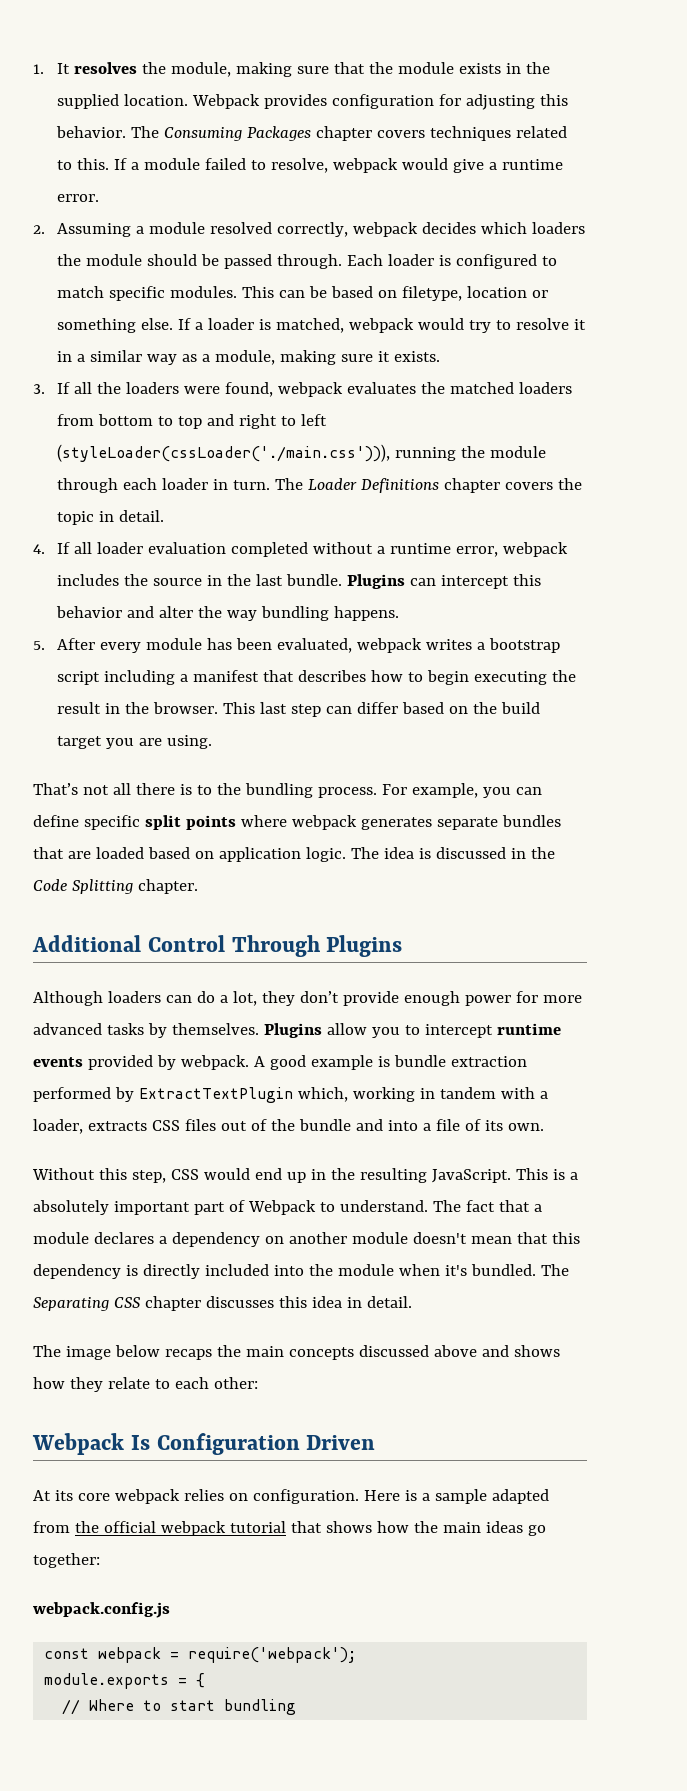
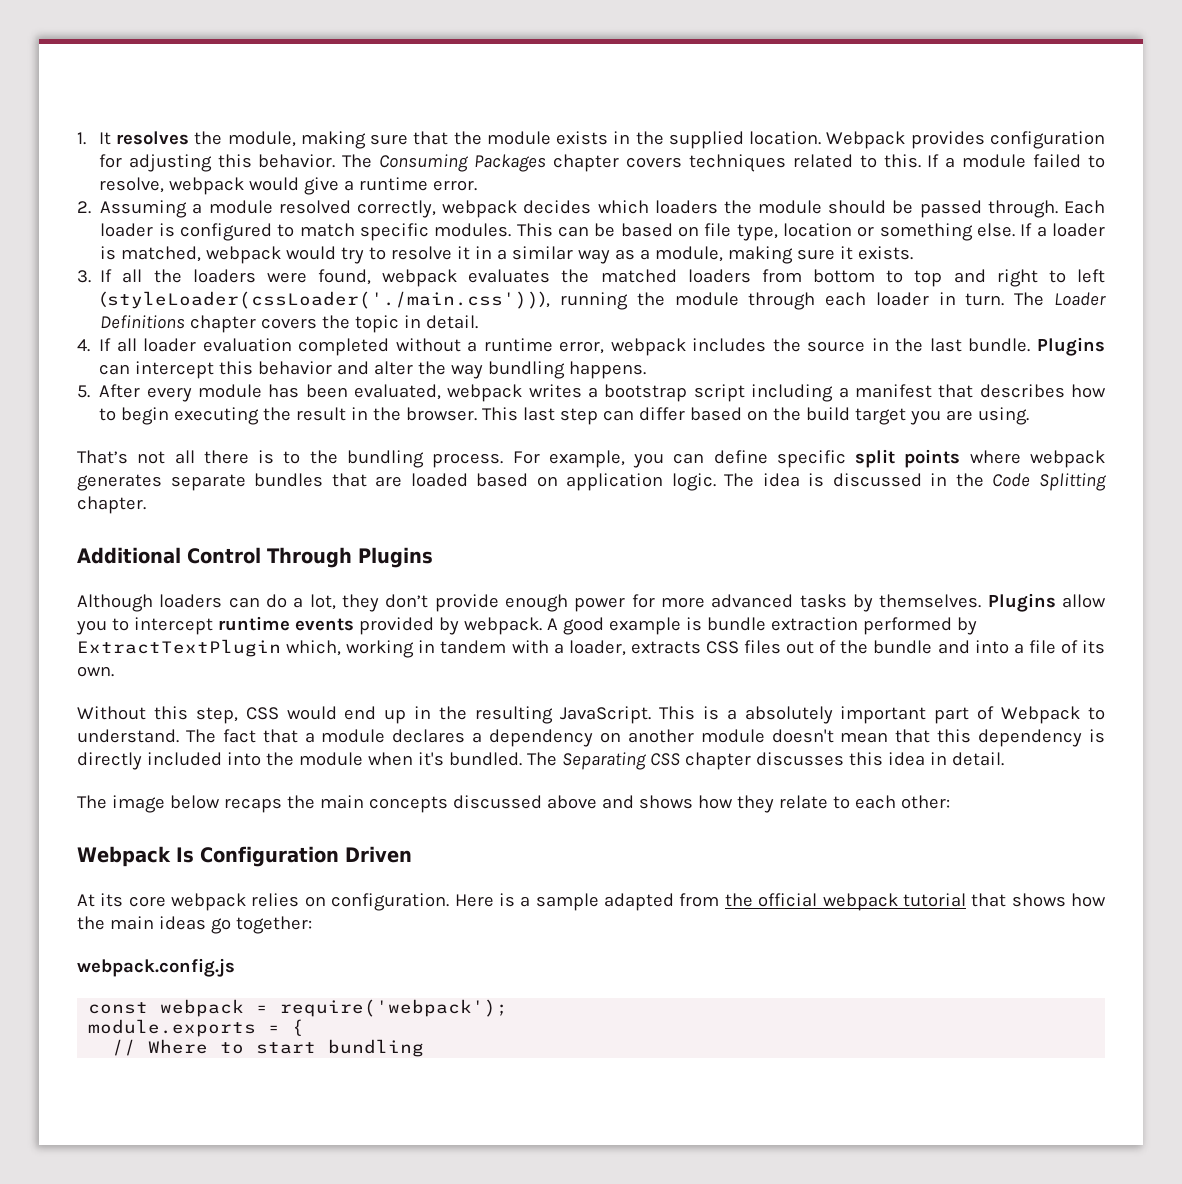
- This can be based on filetype, location or something else.
+ This can be based on file type, location or something else.

